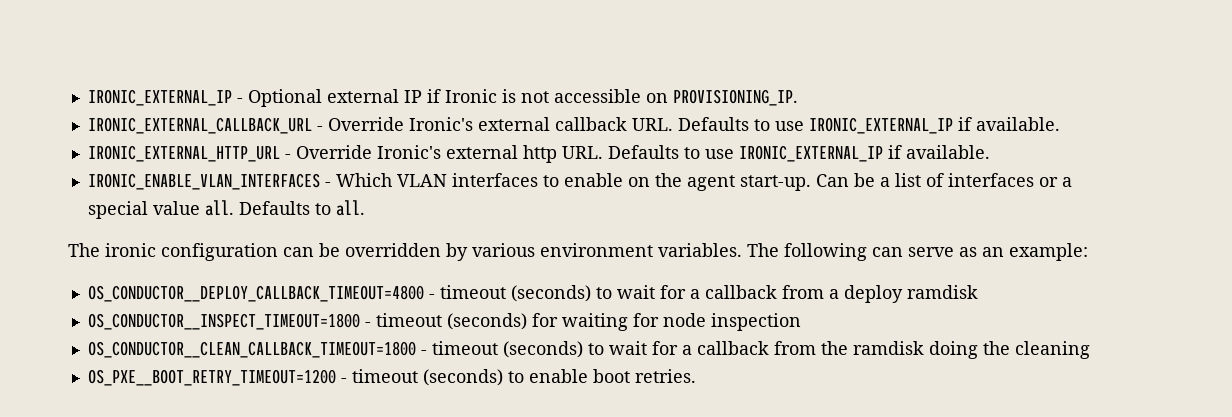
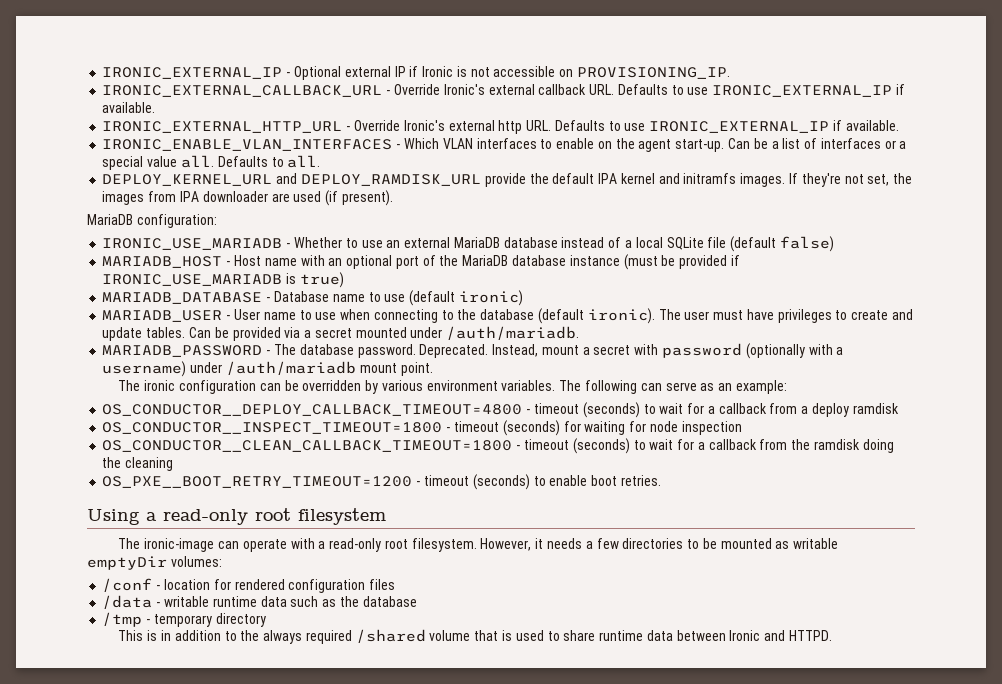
+ DEPLOY_KERNEL_URL and DEPLOY_RAMDISK_URL provide the default IPA kernel and initramfs images. If they're not set, the images from IPA downloader are used (if present).
+ MariaDB configuration:
+ IRONIC_USE_MARIADB - Whether to use an external MariaDB database instead of a local SQLite file (default false)
+ MARIADB_HOST - Host name with an optional port of the MariaDB database instance (must be provided if IRONIC_USE_MARIADB is true)
+ MARIADB_DATABASE - Database name to use (default ironic)
+ MARIADB_USER - User name to use when connecting to the database (default ironic). The user must have privileges to create and update tables. Can be provided via a secret mounted under /auth/mariadb.
+ MARIADB_PASSWORD - The database password. Deprecated. Instead, mount a secret with password (optionally with a username) under /auth/mariadb mount point.
+ Using a read-only root filesystem
+ The ironic-image can operate with a read-only root filesystem. However, it needs a few directories to be mounted as writable emptyDir volumes:
+ /conf - location for rendered configuration files
+ /data - writable runtime data such as the database
+ /tmp - temporary directory
+ This is in addition to the always required /shared volume that is used to share runtime data between Ironic and HTTPD.

